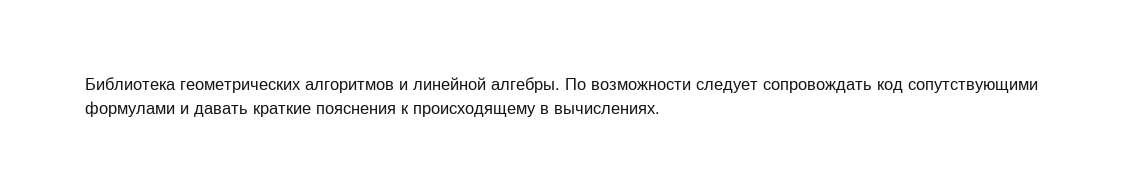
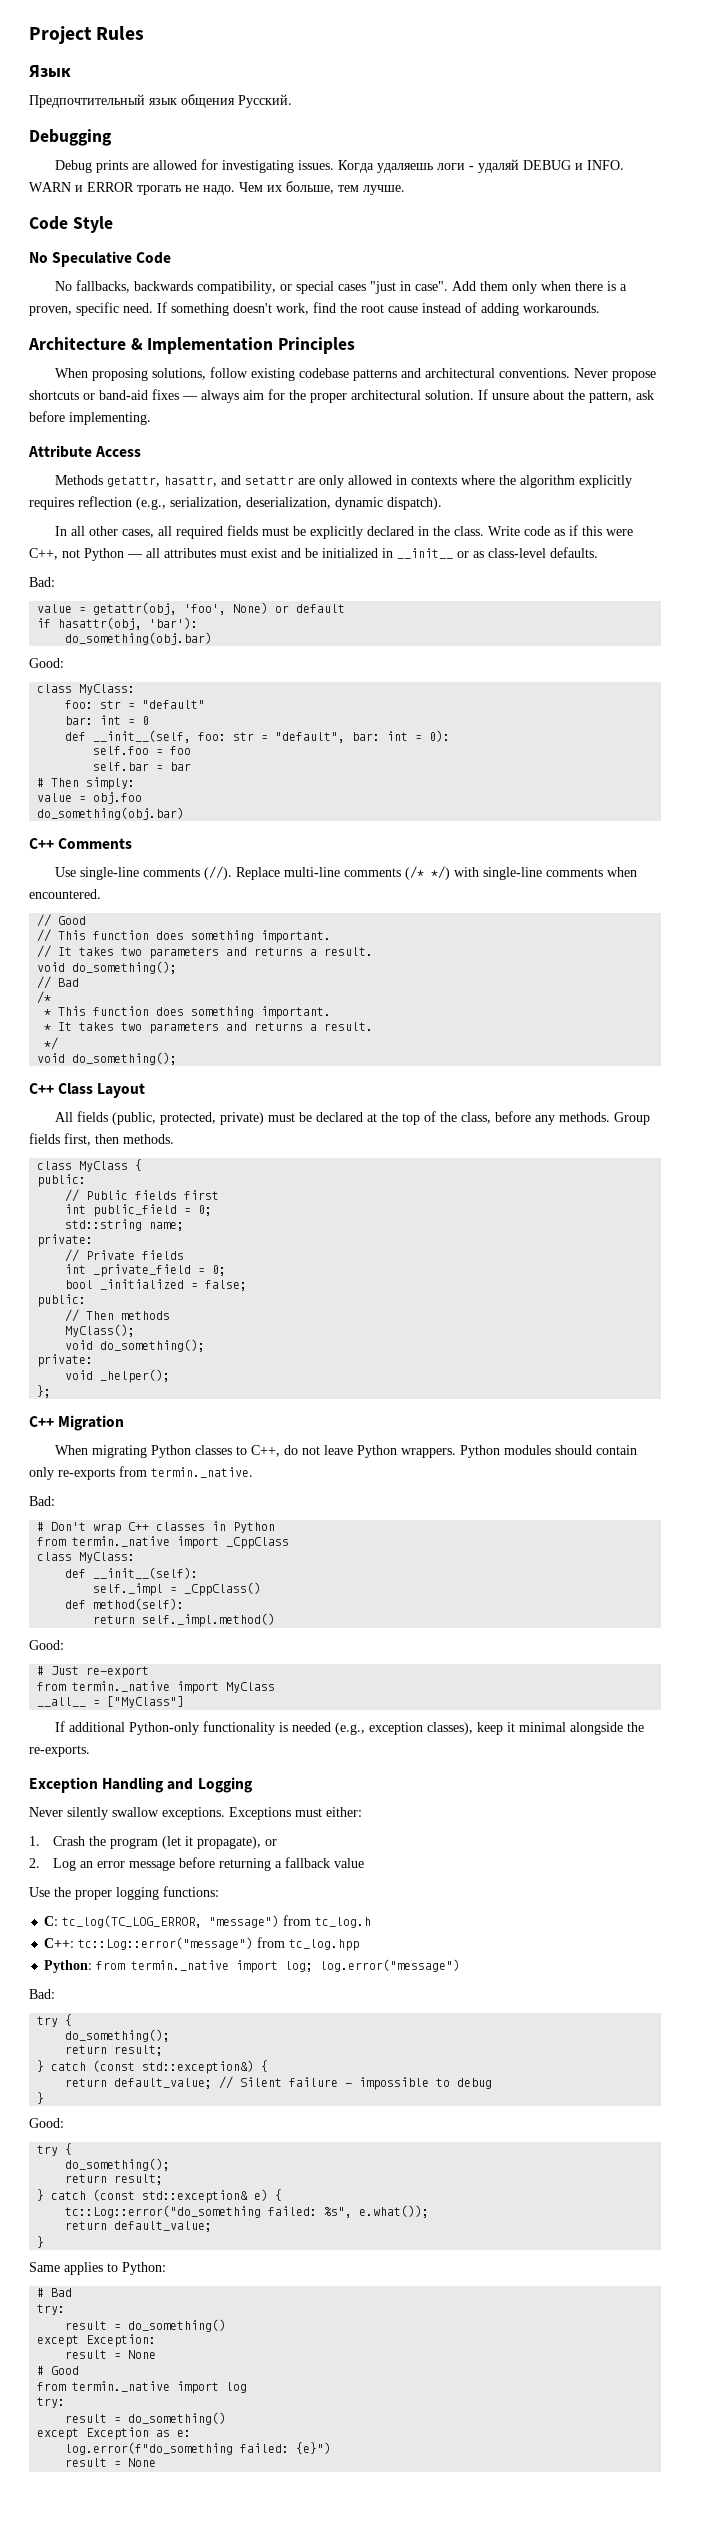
- Библиотека геометрических алгоритмов и линейной алгебры. По возможности следует сопровождать код сопутствующими формулами и давать краткие пояснения к происходящему в вычислениях.
+ Project Rules
+ Язык
+ Предпочтительный язык общения Русский.
+ Debugging
+ Debug prints are allowed for investigating issues. Когда удаляешь логи - удаляй DEBUG и INFO. WARN и ERROR трогать не надо. Чем их больше, тем лучше.
+ Code Style
+ No Speculative Code
+ No fallbacks, backwards compatibility, or special cases "just in case". Add them only when there is a proven, specific need. If something doesn't work, find the root cause instead of adding workarounds.
+ Architecture & Implementation Principles
+ When proposing solutions, follow existing codebase patterns and architectural conventions. Never propose shortcuts or band-aid fixes — always aim for the proper architectural solution. If unsure about the pattern, ask before implementing.
+ Attribute Access
+ Methods getattr, hasattr, and setattr are only allowed in contexts where the algorithm explicitly requires reflection (e.g., serialization, deserialization, dynamic dispatch).
+ In all other cases, all required fields must be explicitly declared in the class. Write code as if this were C++, not Python — all attributes must exist and be initialized in __init__ or as class-level defaults.
+ Bad:
+ value = getattr(obj, 'foo', None) or default
+ if hasattr(obj, 'bar'):
+ do_something(obj.bar)
+ Good:
+ class MyClass:
+ foo: str = "default"
+ bar: int = 0
+ def __init__(self, foo: str = "default", bar: int = 0):
+ self.foo = foo
+ self.bar = bar
+ # Then simply:
+ value = obj.foo
+ do_something(obj.bar)
+ C++ Comments
+ Use single-line comments (//). Replace multi-line comments (/* */) with single-line comments when encountered.
+ // Good
+ // This function does something important.
+ // It takes two parameters and returns a result.
+ void do_something();
+ // Bad
+ /*
+ * This function does something important.
+ * It takes two parameters and returns a result.
+ */
+ void do_something();
+ C++ Class Layout
+ All fields (public, protected, private) must be declared at the top of the class, before any methods. Group fields first, then methods.
+ class MyClass {
+ public:
+ // Public fields first
+ int public_field = 0;
+ std::string name;
+ private:
+ // Private fields
+ int _private_field = 0;
+ bool _initialized = false;
+ public:
+ // Then methods
+ MyClass();
+ void do_something();
+ private:
+ void _helper();
+ };
+ C++ Migration
+ When migrating Python classes to C++, do not leave Python wrappers. Python modules should contain only re-exports from termin._native.
+ Bad:
+ # Don't wrap C++ classes in Python
+ from termin._native import _CppClass
+ class MyClass:
+ def __init__(self):
+ self._impl = _CppClass()
+ def method(self):
+ return self._impl.method()
+ Good:
+ # Just re-export
+ from termin._native import MyClass
+ __all__ = ["MyClass"]
+ If additional Python-only functionality is needed (e.g., exception classes), keep it minimal alongside the re-exports.
+ Exception Handling and Logging
+ Never silently swallow exceptions. Exceptions must either:
+ 1. Crash the program (let it propagate), or
+ 2. Log an error message before returning a fallback value
+ Use the proper logging functions:
+ C: tc_log(TC_LOG_ERROR, "message") from tc_log.h
+ C++: tc::Log::error("message") from tc_log.hpp
+ Python: from termin._native import log; log.error("message")
+ Bad:
+ try {
+ do_something();
+ return result;
+ } catch (const std::exception&) {
+ return default_value; // Silent failure - impossible to debug
+ }
+ Good:
+ try {
+ do_something();
+ return result;
+ } catch (const std::exception& e) {
+ tc::Log::error("do_something failed: %s", e.what());
+ return default_value;
+ }
+ Same applies to Python:
+ # Bad
+ try:
+ result = do_something()
+ except Exception:
+ result = None
+ # Good
+ from termin._native import log
+ try:
+ result = do_something()
+ except Exception as e:
+ log.error(f"do_something failed: {e}")
+ result = None

